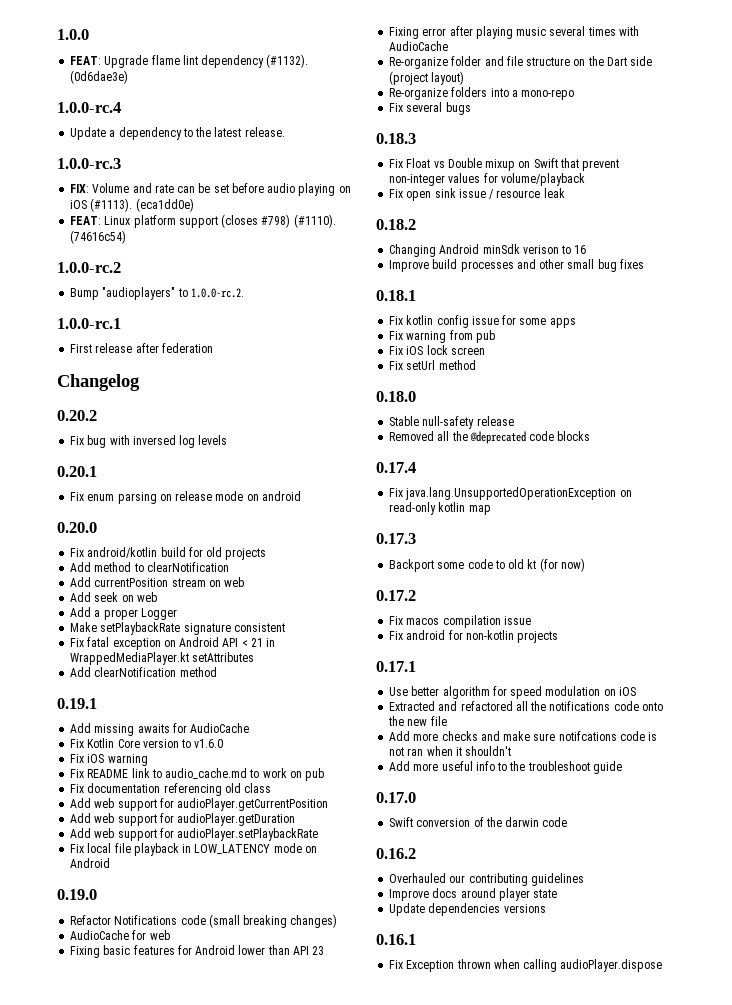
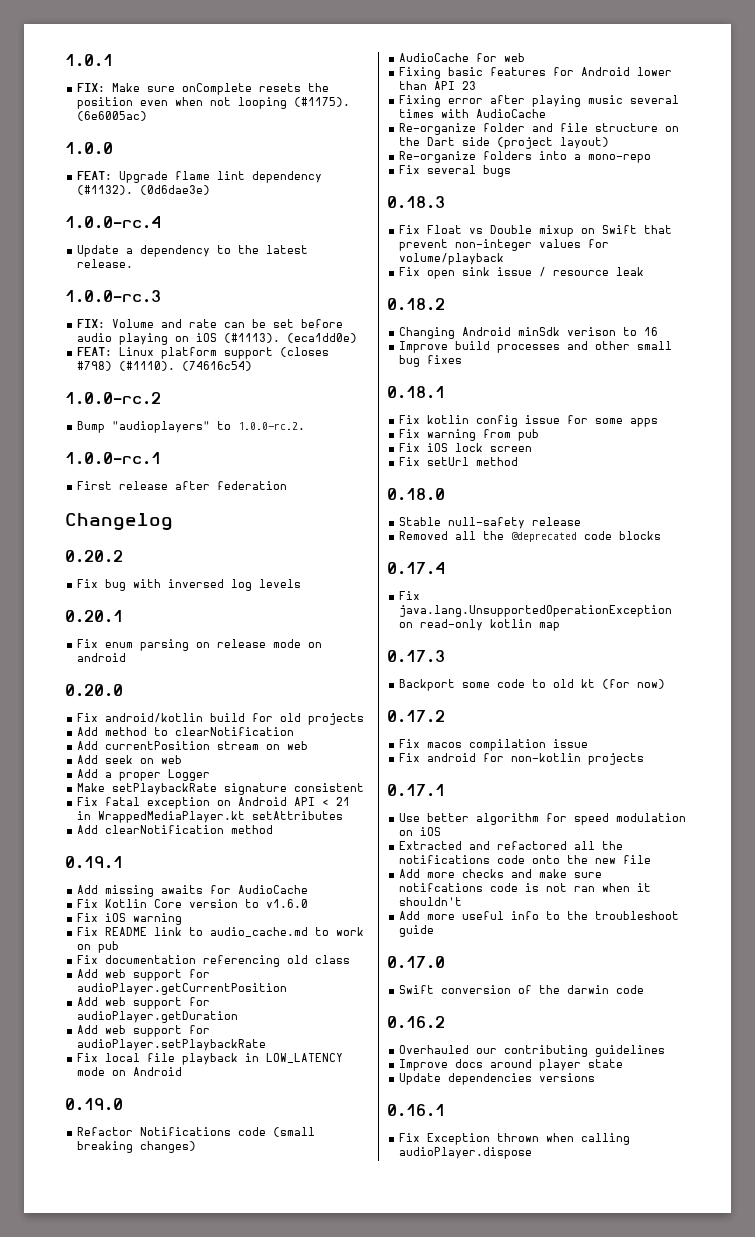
+ 1.0.1
+ FIX: Make sure onComplete resets the position even when not looping (#1175). (6e6005ac)

